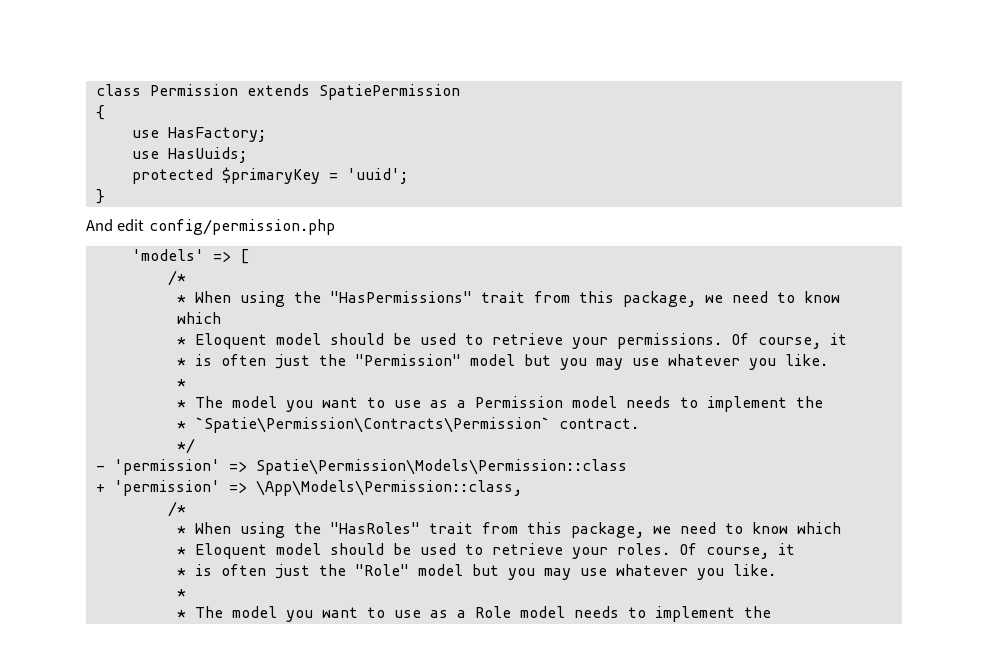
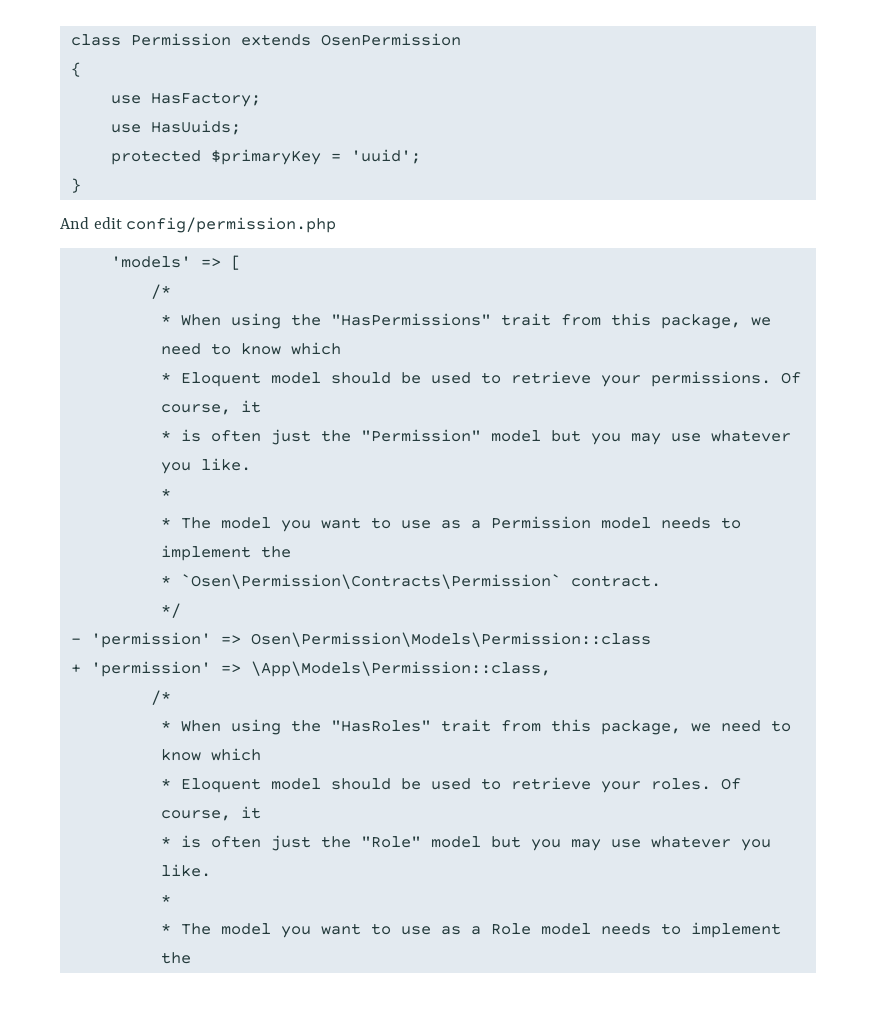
- class Permission extends SpatiePermission
+ class Permission extends OsenPermission
- * `Spatie\Permission\Contracts\Permission` contract.
+ * `Osen\Permission\Contracts\Permission` contract.
- - 'permission' => Spatie\Permission\Models\Permission::class
+ - 'permission' => Osen\Permission\Models\Permission::class

